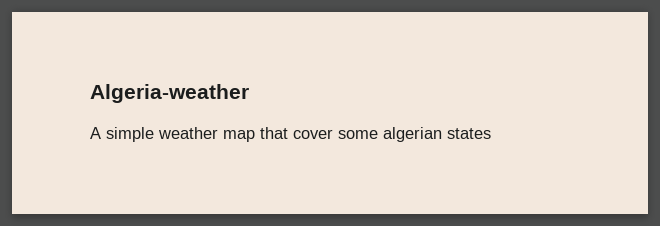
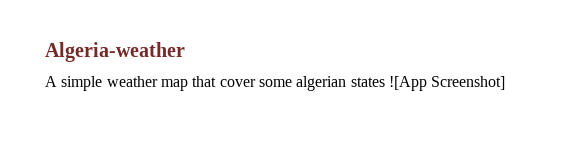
- A simple weather map that cover some algerian states
+ A simple weather map that cover some algerian states ![App Screenshot]

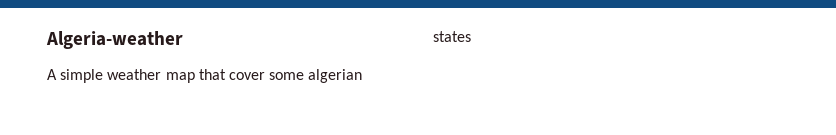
- A simple weather map that cover some algerian states ![App Screenshot]
+ A simple weather map that cover some algerian states

